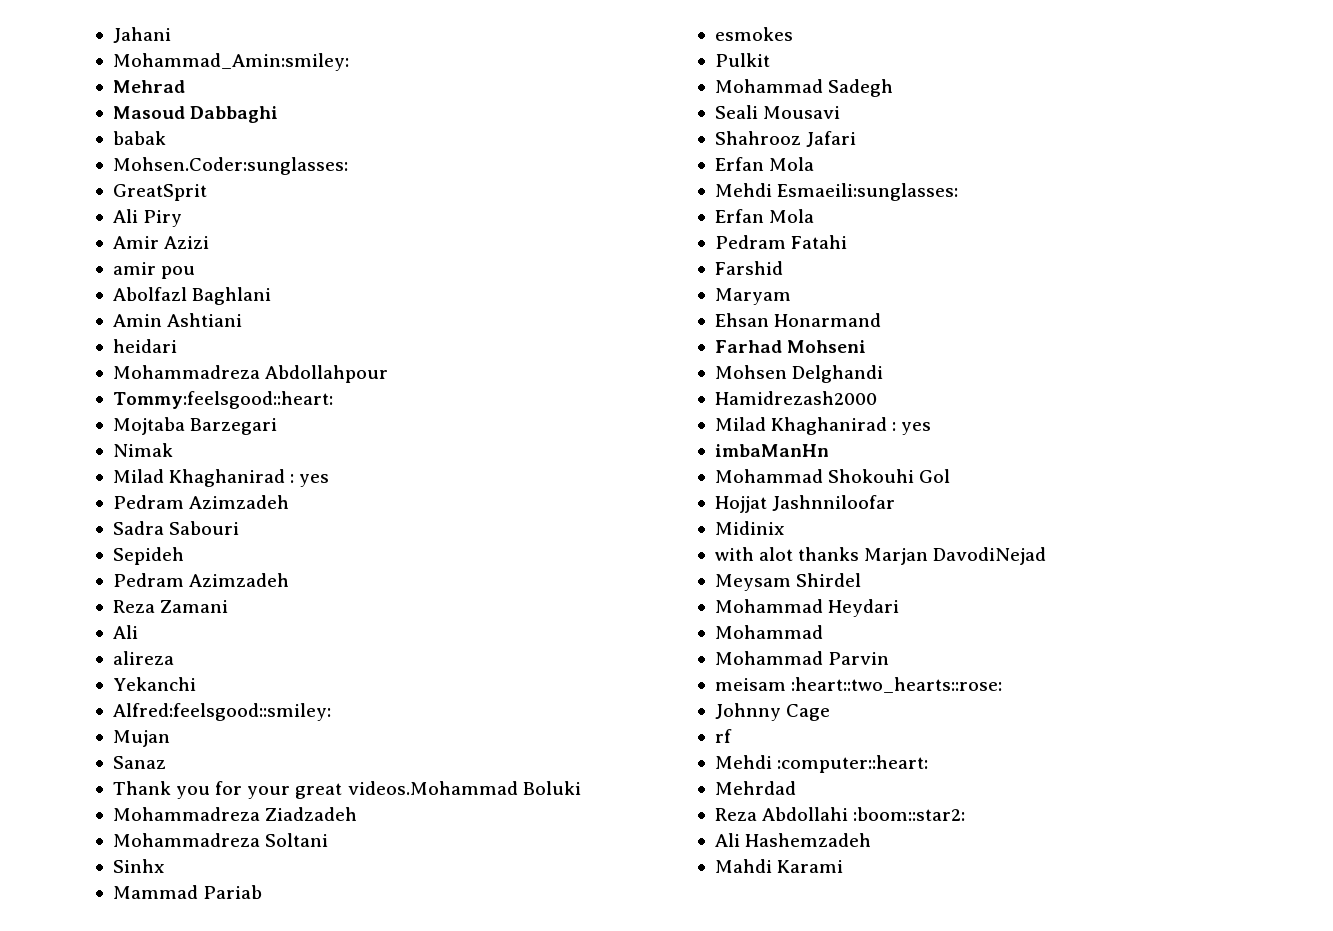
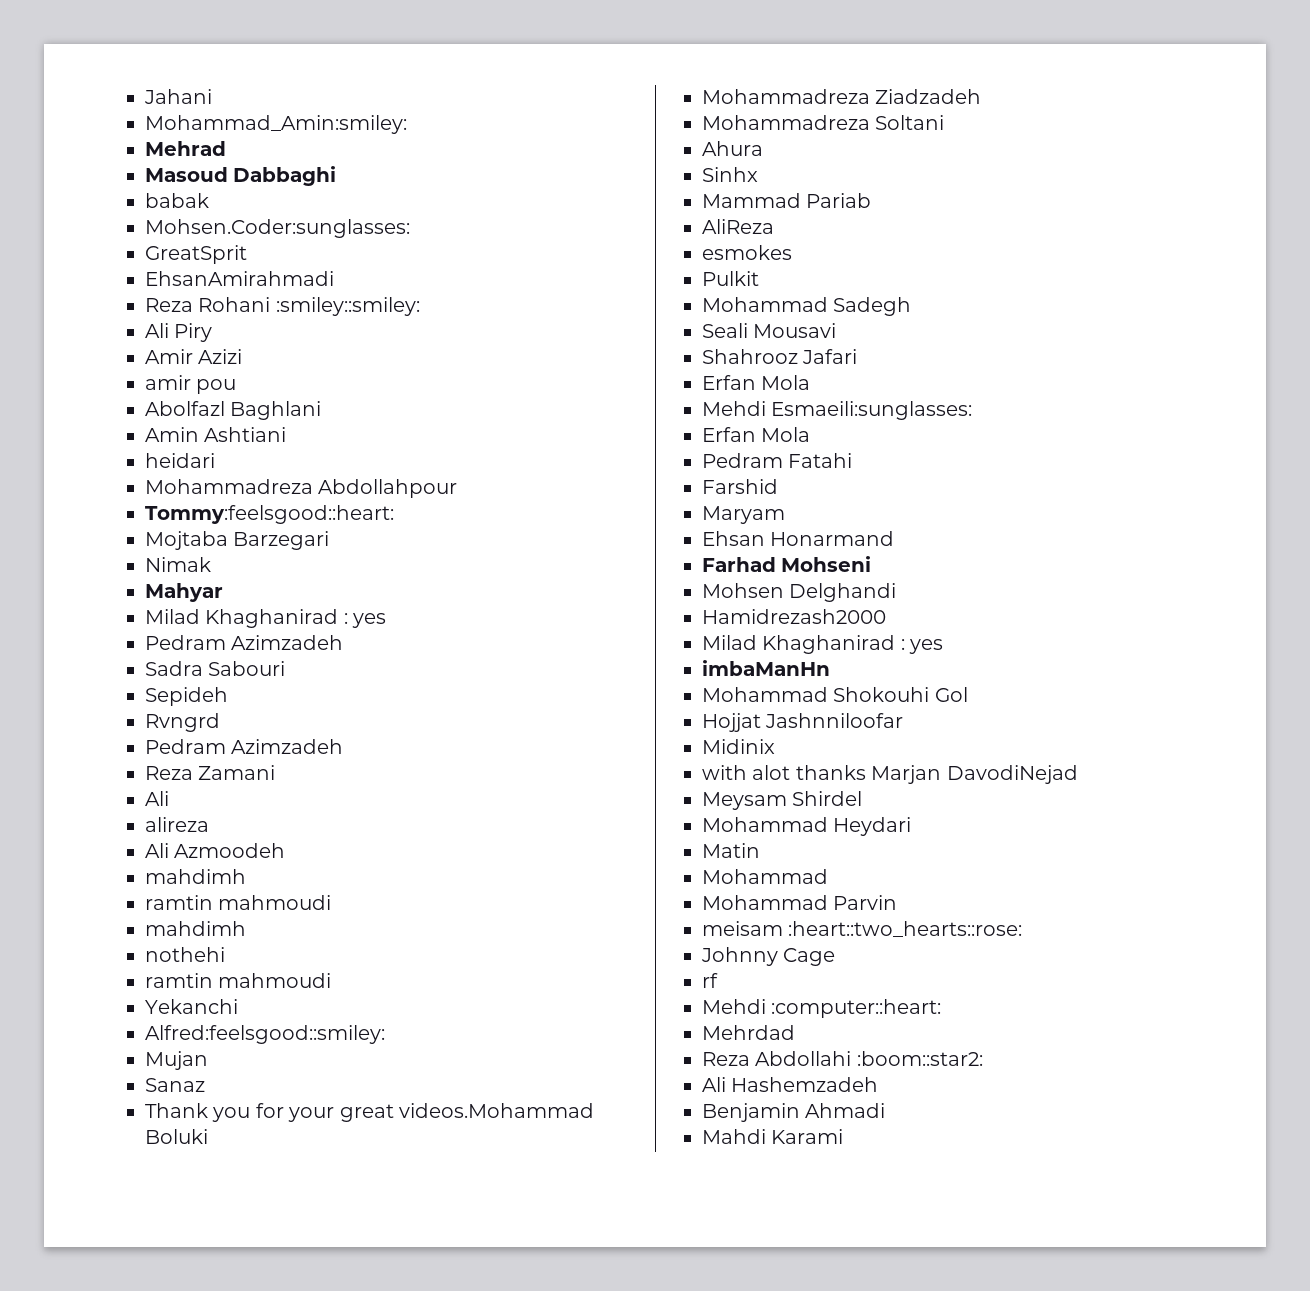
+ EhsanAmirahmadi
+ Reza Rohani :smiley::smiley:
+ Mahyar
+ Rvngrd
+ Ali Azmoodeh
+ mahdimh
+ ramtin mahmoudi
+ mahdimh
+ nothehi
+ ramtin mahmoudi
+ Ahura
+ AliReza
+ Matin
+ Benjamin Ahmadi

